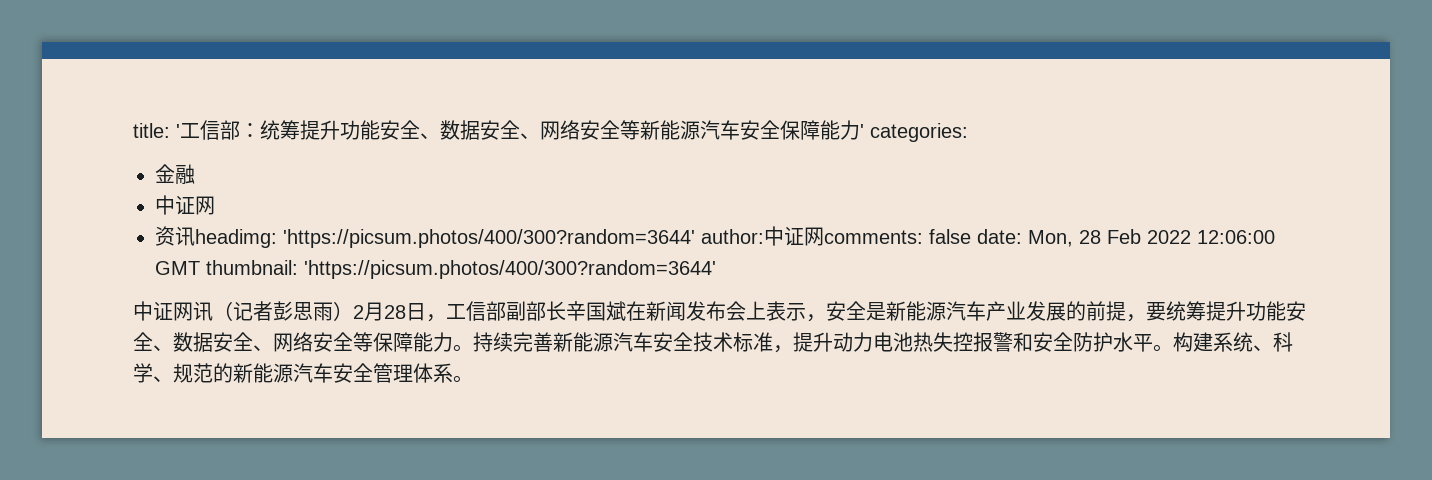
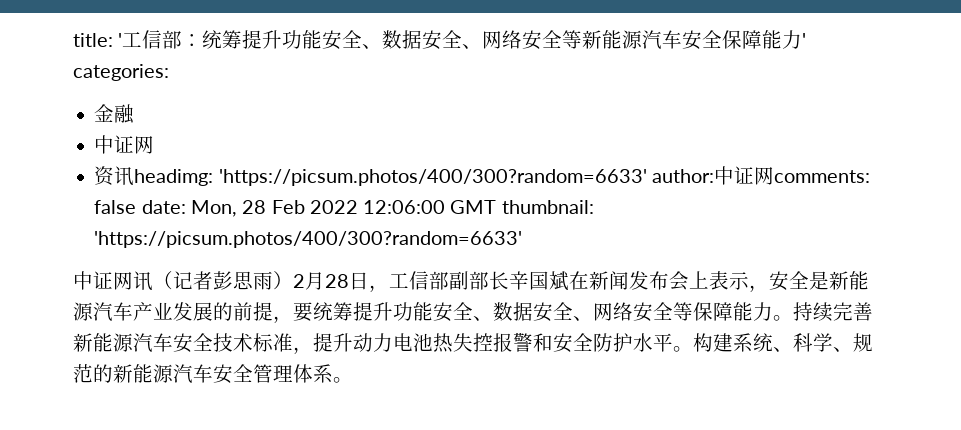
- 资讯headimg: 'https://picsum.photos/400/300?random=3644' author:中证网comments: false date: Mon, 28 Feb 2022 12:06:00 GMT thumbnail: 'https://picsum.photos/400/300?random=3644'
+ 资讯headimg: 'https://picsum.photos/400/300?random=6633' author:中证网comments: false date: Mon, 28 Feb 2022 12:06:00 GMT thumbnail: 'https://picsum.photos/400/300?random=6633'

